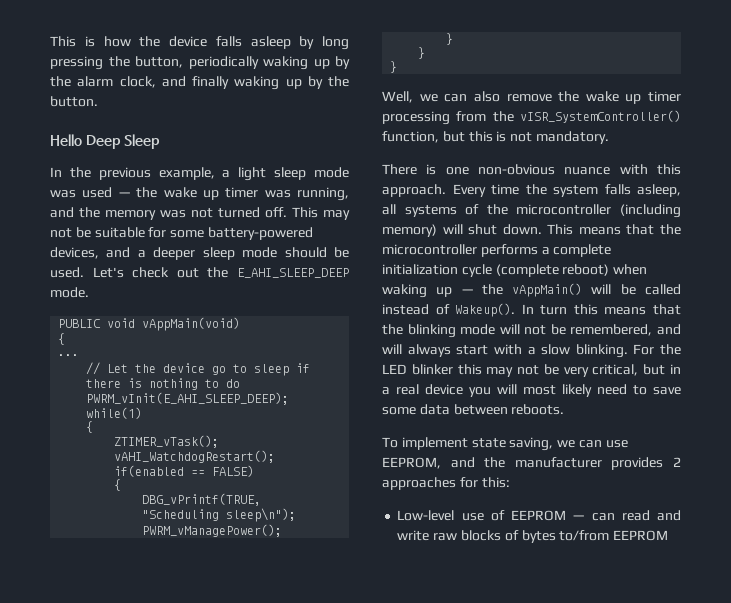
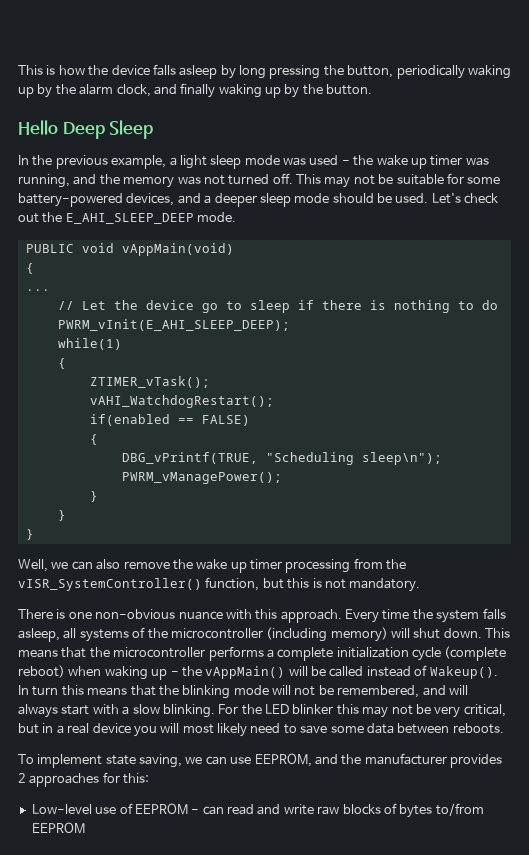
- In the previous example, a light sleep mode was used — the wake up timer was running, and the memory was not turned off.
+ In the previous example, a light sleep mode was used - the wake up timer was running, and the memory was not turned off.
- This means that the microcontroller performs a complete initialization cycle (complete reboot) when waking up — the vAppMain() will be called instead of Wakeup().
+ This means that the microcontroller performs a complete initialization cycle (complete reboot) when waking up - the vAppMain() will be called instead of Wakeup().
- Low-level use of EEPROM — can read and write raw blocks of bytes to/from EEPROM
+ Low-level use of EEPROM - can read and write raw blocks of bytes to/from EEPROM

